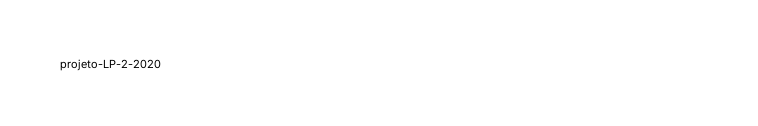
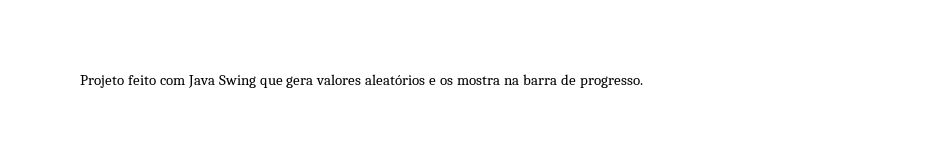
- projeto-LP-2-2020
+ Projeto feito com Java Swing que gera valores aleatórios e os mostra na barra de progresso.

